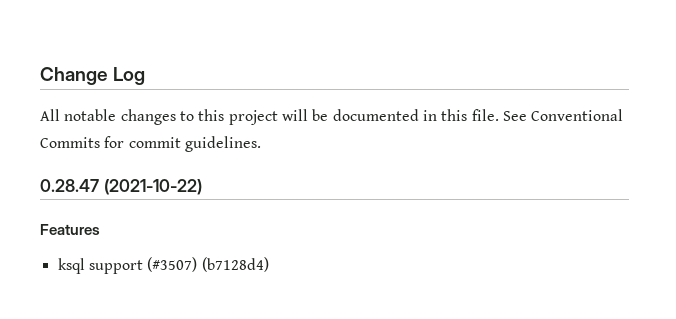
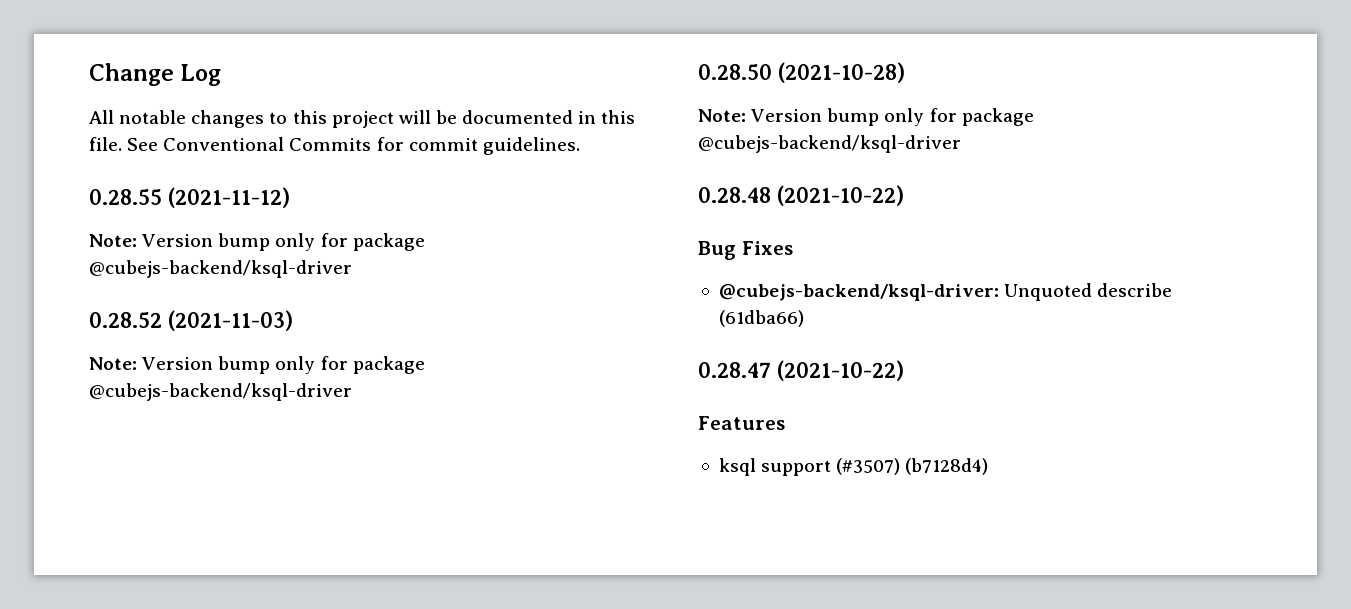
+ 0.28.55 (2021-11-12)
+ Note: Version bump only for package @cubejs-backend/ksql-driver
+ 0.28.52 (2021-11-03)
+ Note: Version bump only for package @cubejs-backend/ksql-driver
+ 0.28.50 (2021-10-28)
+ Note: Version bump only for package @cubejs-backend/ksql-driver
+ 0.28.48 (2021-10-22)
+ Bug Fixes
+ @cubejs-backend/ksql-driver: Unquoted describe (61dba66)

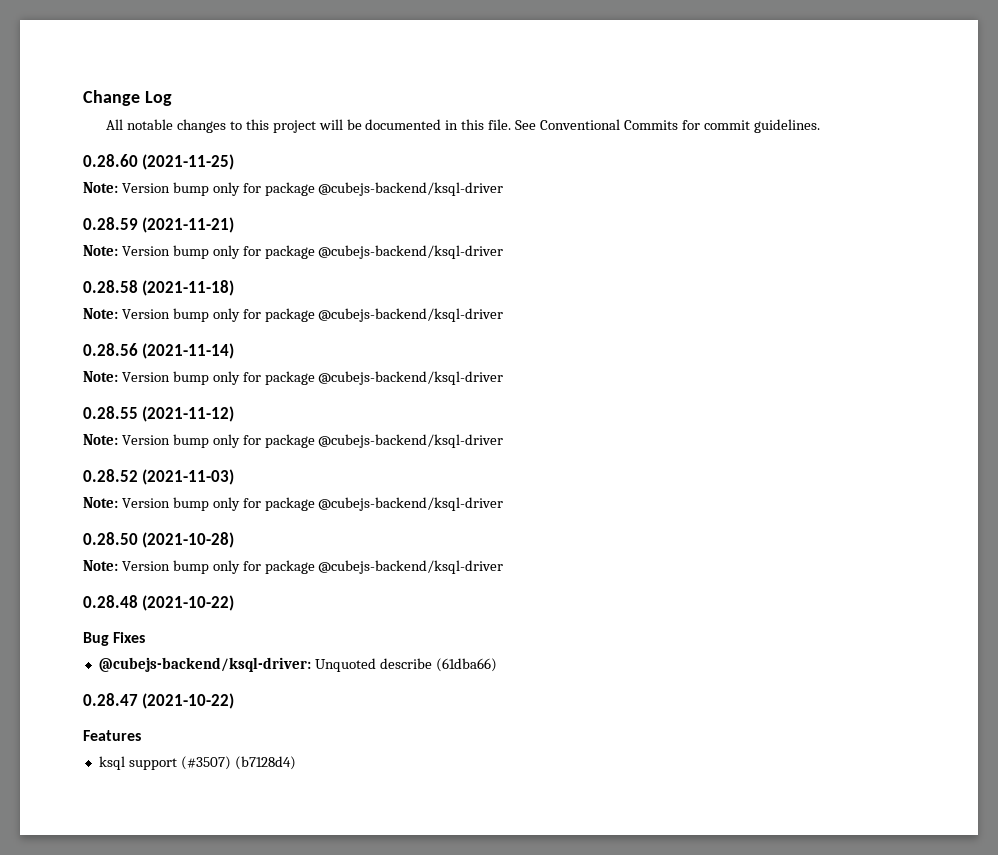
+ 0.28.60 (2021-11-25)
+ Note: Version bump only for package @cubejs-backend/ksql-driver
+ 0.28.59 (2021-11-21)
+ Note: Version bump only for package @cubejs-backend/ksql-driver
+ 0.28.58 (2021-11-18)
+ Note: Version bump only for package @cubejs-backend/ksql-driver
+ 0.28.56 (2021-11-14)
+ Note: Version bump only for package @cubejs-backend/ksql-driver

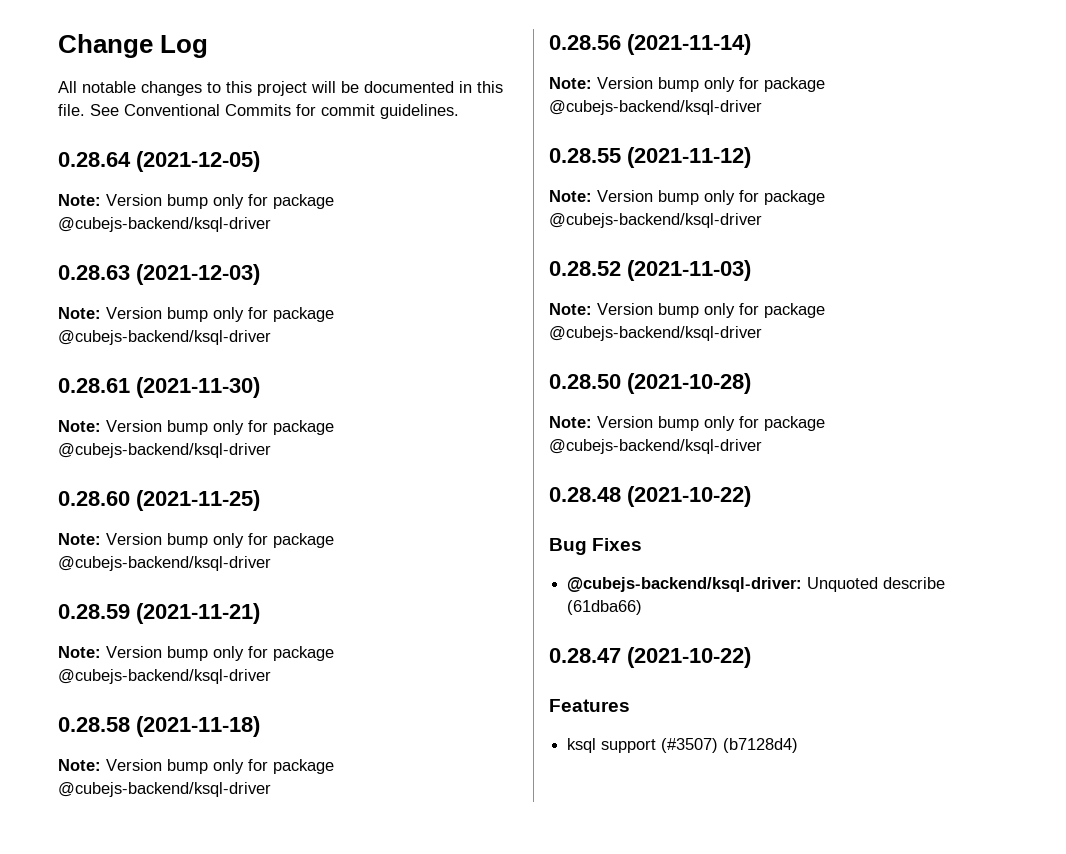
+ 0.28.64 (2021-12-05)
+ Note: Version bump only for package @cubejs-backend/ksql-driver
+ 0.28.63 (2021-12-03)
+ Note: Version bump only for package @cubejs-backend/ksql-driver
+ 0.28.61 (2021-11-30)
+ Note: Version bump only for package @cubejs-backend/ksql-driver

